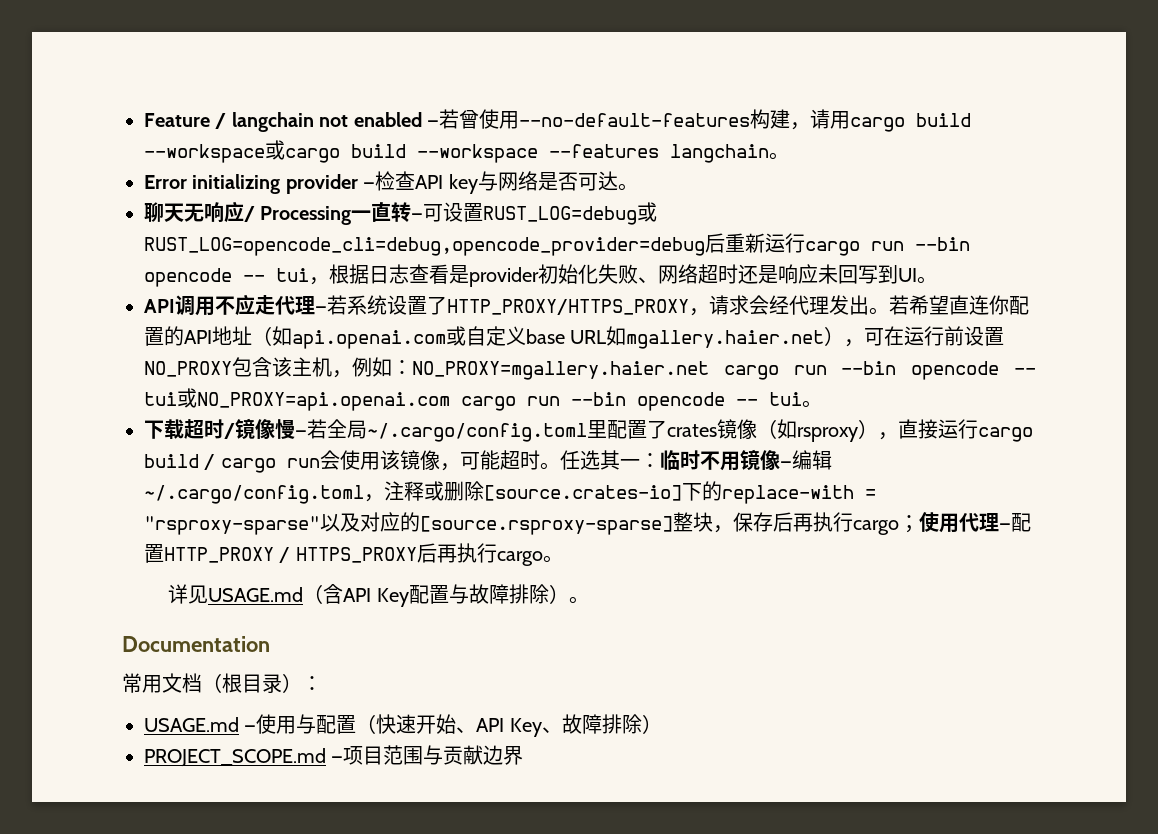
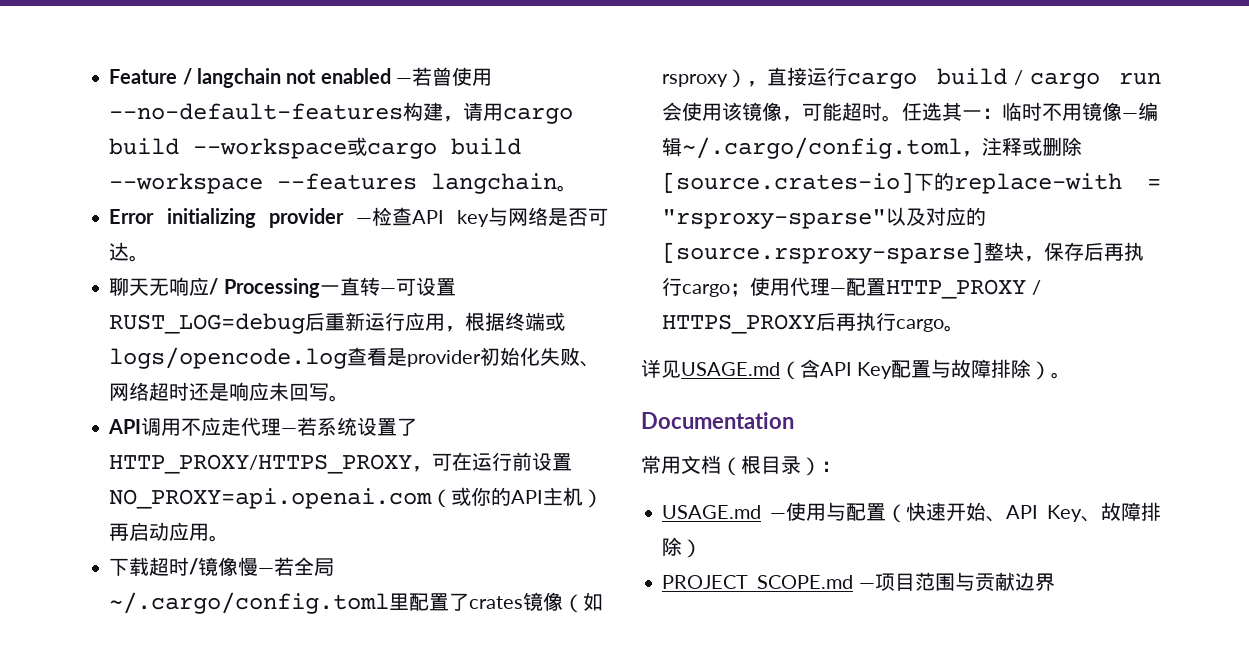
- 聊天无响应/ Processing一直转—可设置RUST_LOG=debug或RUST_LOG=opencode_cli=debug,opencode_provider=debug后重新运行cargo run --bin opencode -- tui，根据日志查看是provider初始化失败、网络超时还是响应未回写到UI。
+ 聊天无响应/ Processing一直转—可设置RUST_LOG=debug后重新运行应用，根据终端或logs/opencode.log查看是provider初始化失败、网络超时还是响应未回写。
- API调用不应走代理—若系统设置了HTTP_PROXY/HTTPS_PROXY，请求会经代理发出。若希望直连你配置的API地址（如api.openai.com或自定义base URL如mgallery.haier.net），可在运行前设置NO_PROXY包含该主机，例如：NO_PROXY=mgallery.haier.net cargo run --bin opencode -- tui或NO_PROXY=api.openai.com cargo run --bin opencode -- tui。
+ API调用不应走代理—若系统设置了HTTP_PROXY/HTTPS_PROXY，可在运行前设置NO_PROXY=api.openai.com（或你的API主机）再启动应用。

